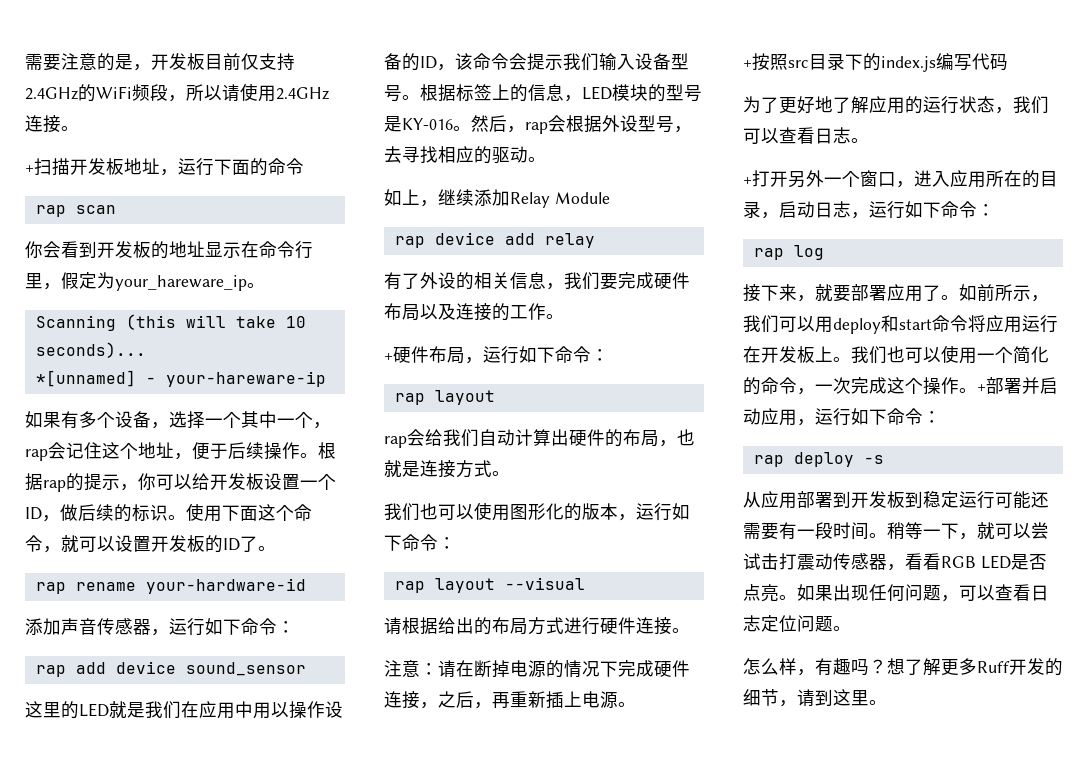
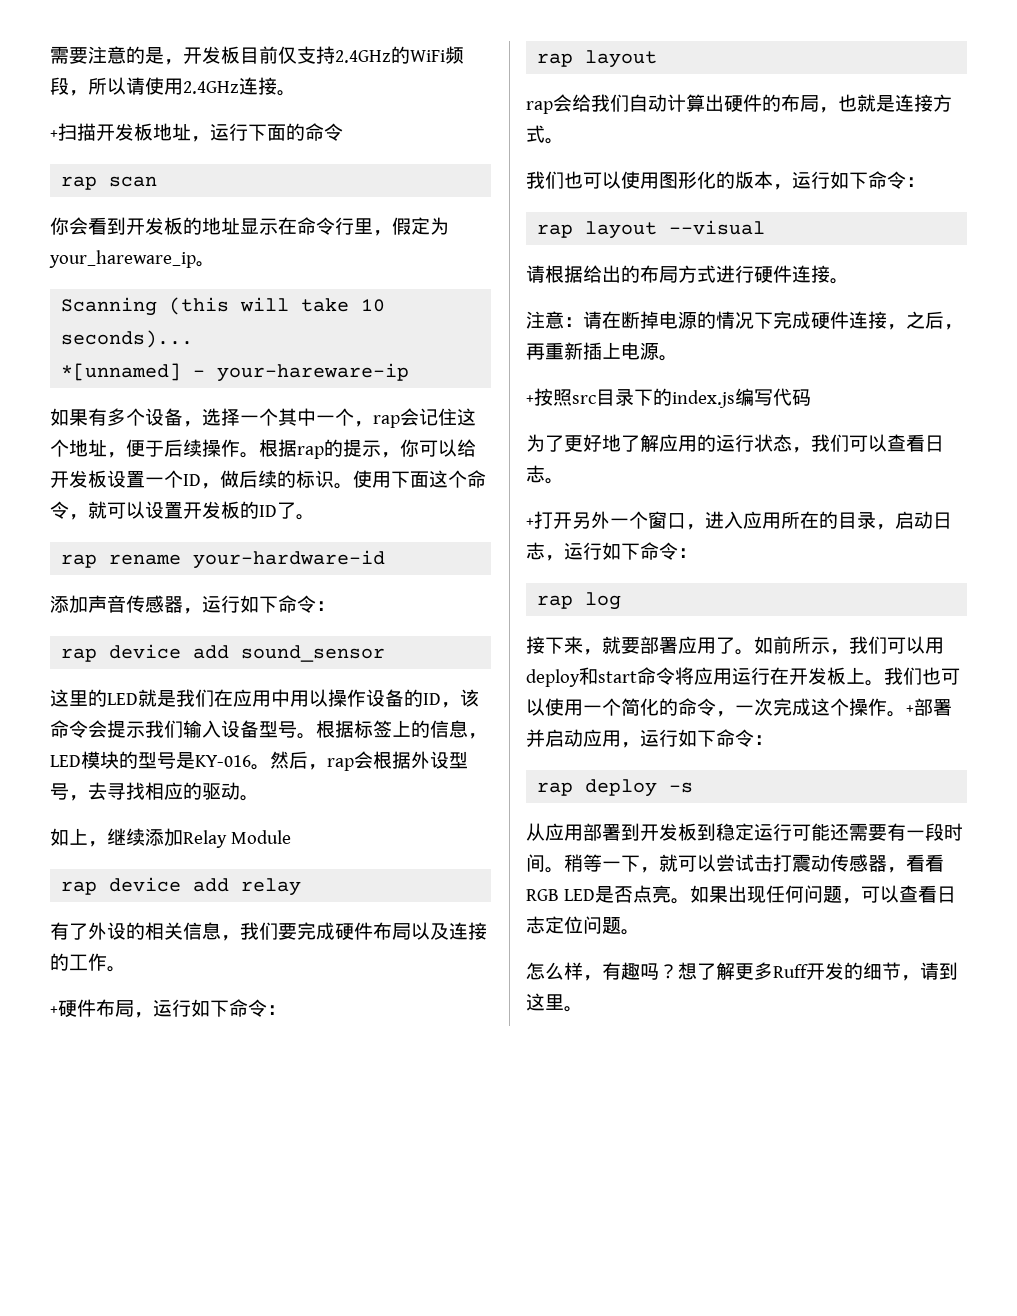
- rap add device sound_sensor
+ rap device add sound_sensor

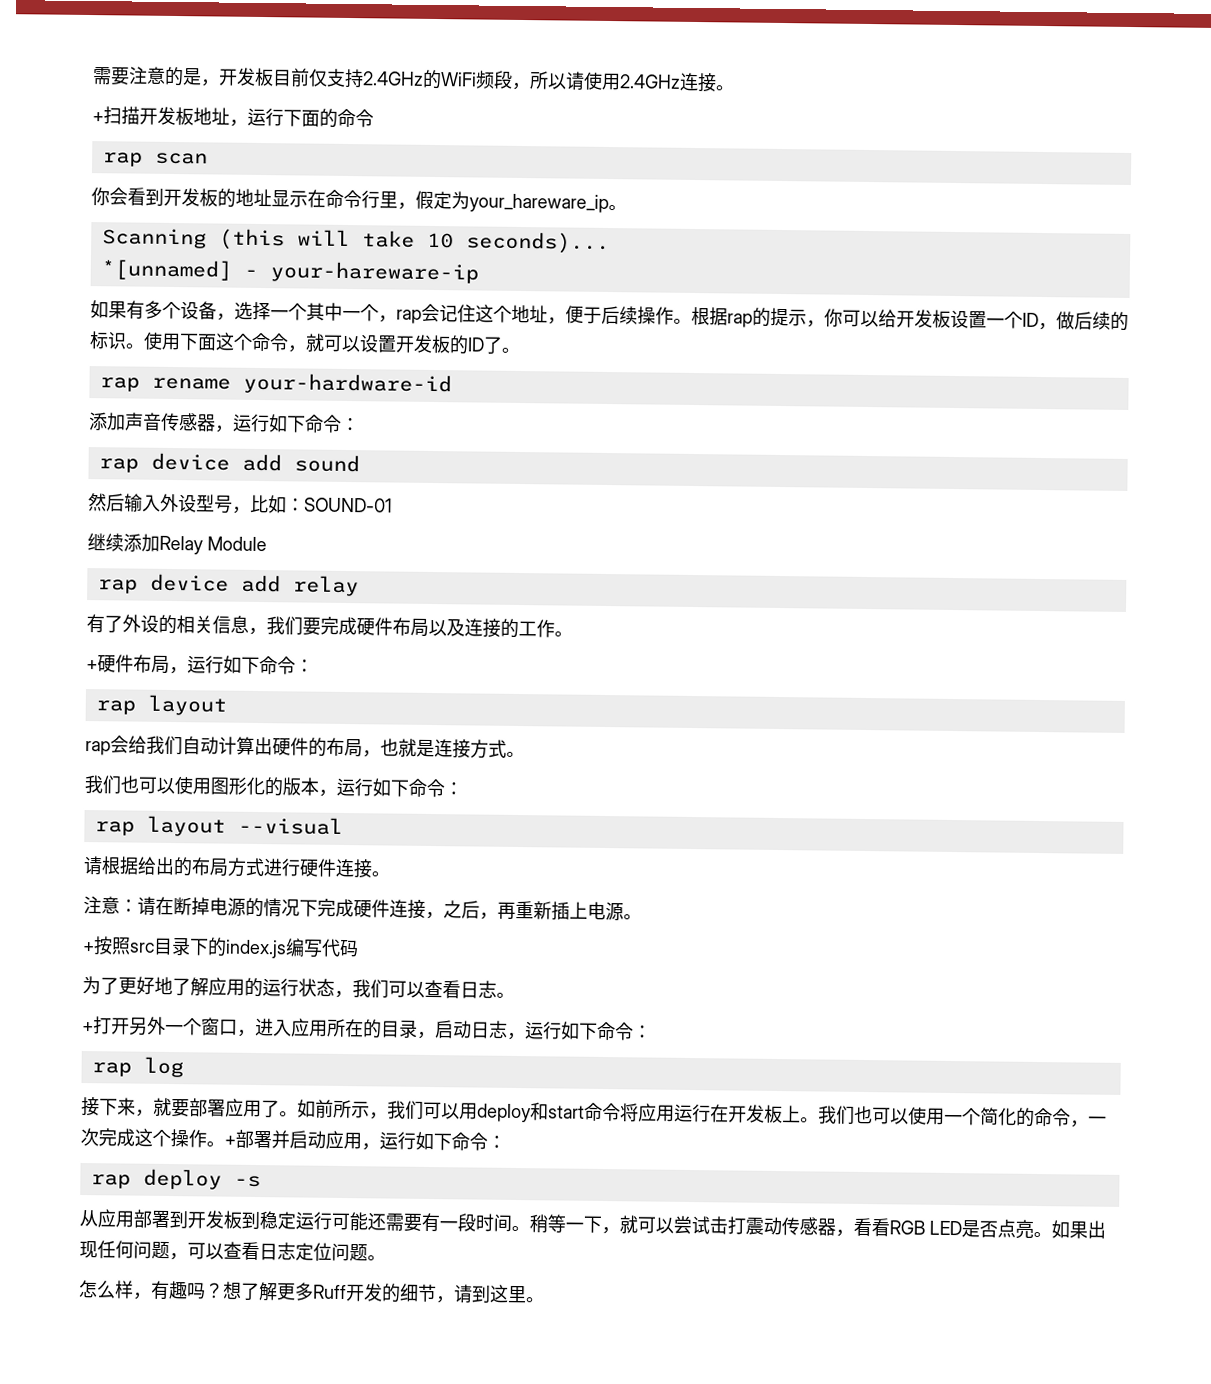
- rap device add sound_sensor
- 这里的LED就是我们在应用中用以操作设备的ID，该命令会提示我们输入设备型号。根据标签上的信息，LED模块的型号是KY-016。然后，rap会根据外设型号，去寻找相应的驱动。
- 如上，继续添加Relay Module
+ rap device add sound
+ 然后输入外设型号，比如：SOUND-01
+ 继续添加Relay Module

